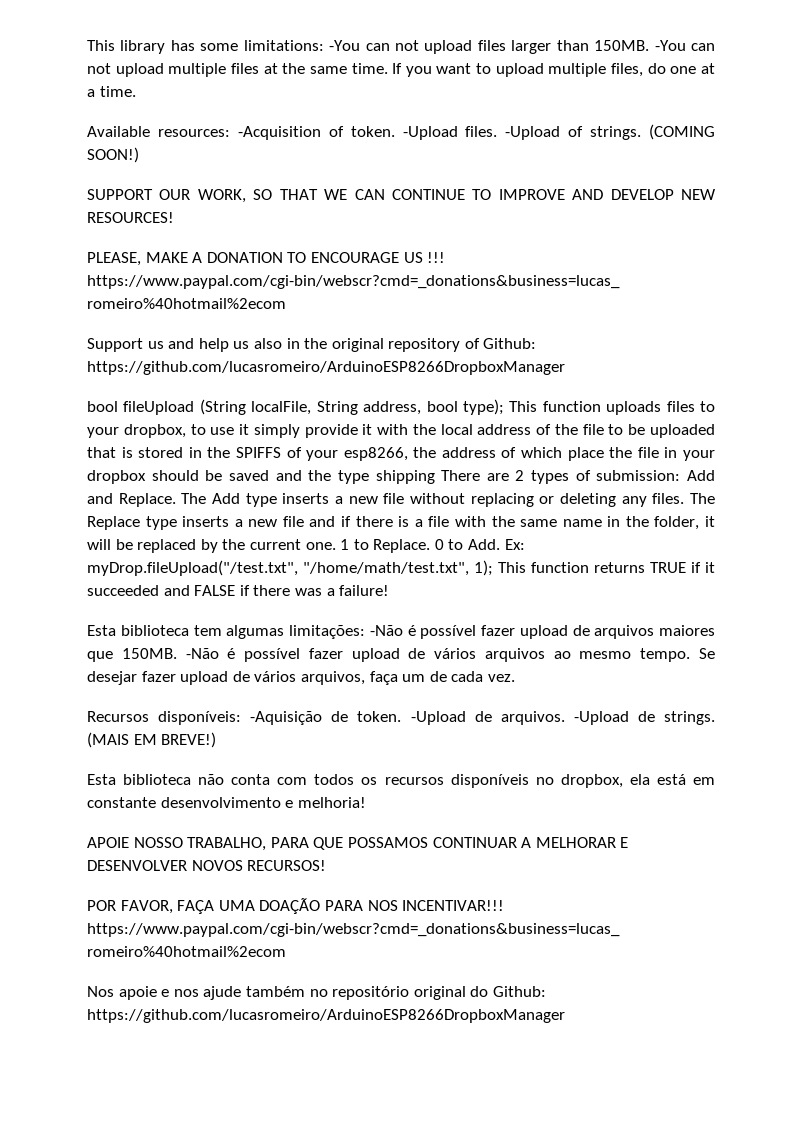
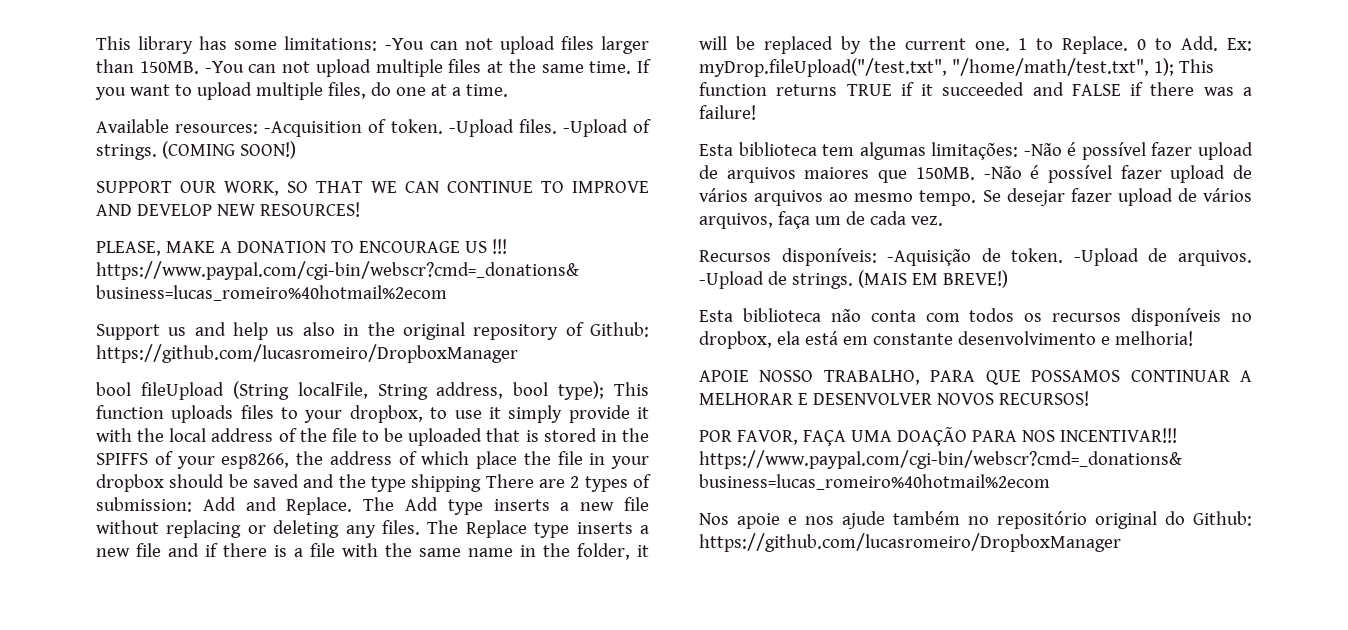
- Support us and help us also in the original repository of Github: https://github.com/lucasromeiro/ArduinoESP8266DropboxManager
+ Support us and help us also in the original repository of Github: https://github.com/lucasromeiro/DropboxManager
- Nos apoie e nos ajude também no repositório original do Github: https://github.com/lucasromeiro/ArduinoESP8266DropboxManager
+ Nos apoie e nos ajude também no repositório original do Github: https://github.com/lucasromeiro/DropboxManager

